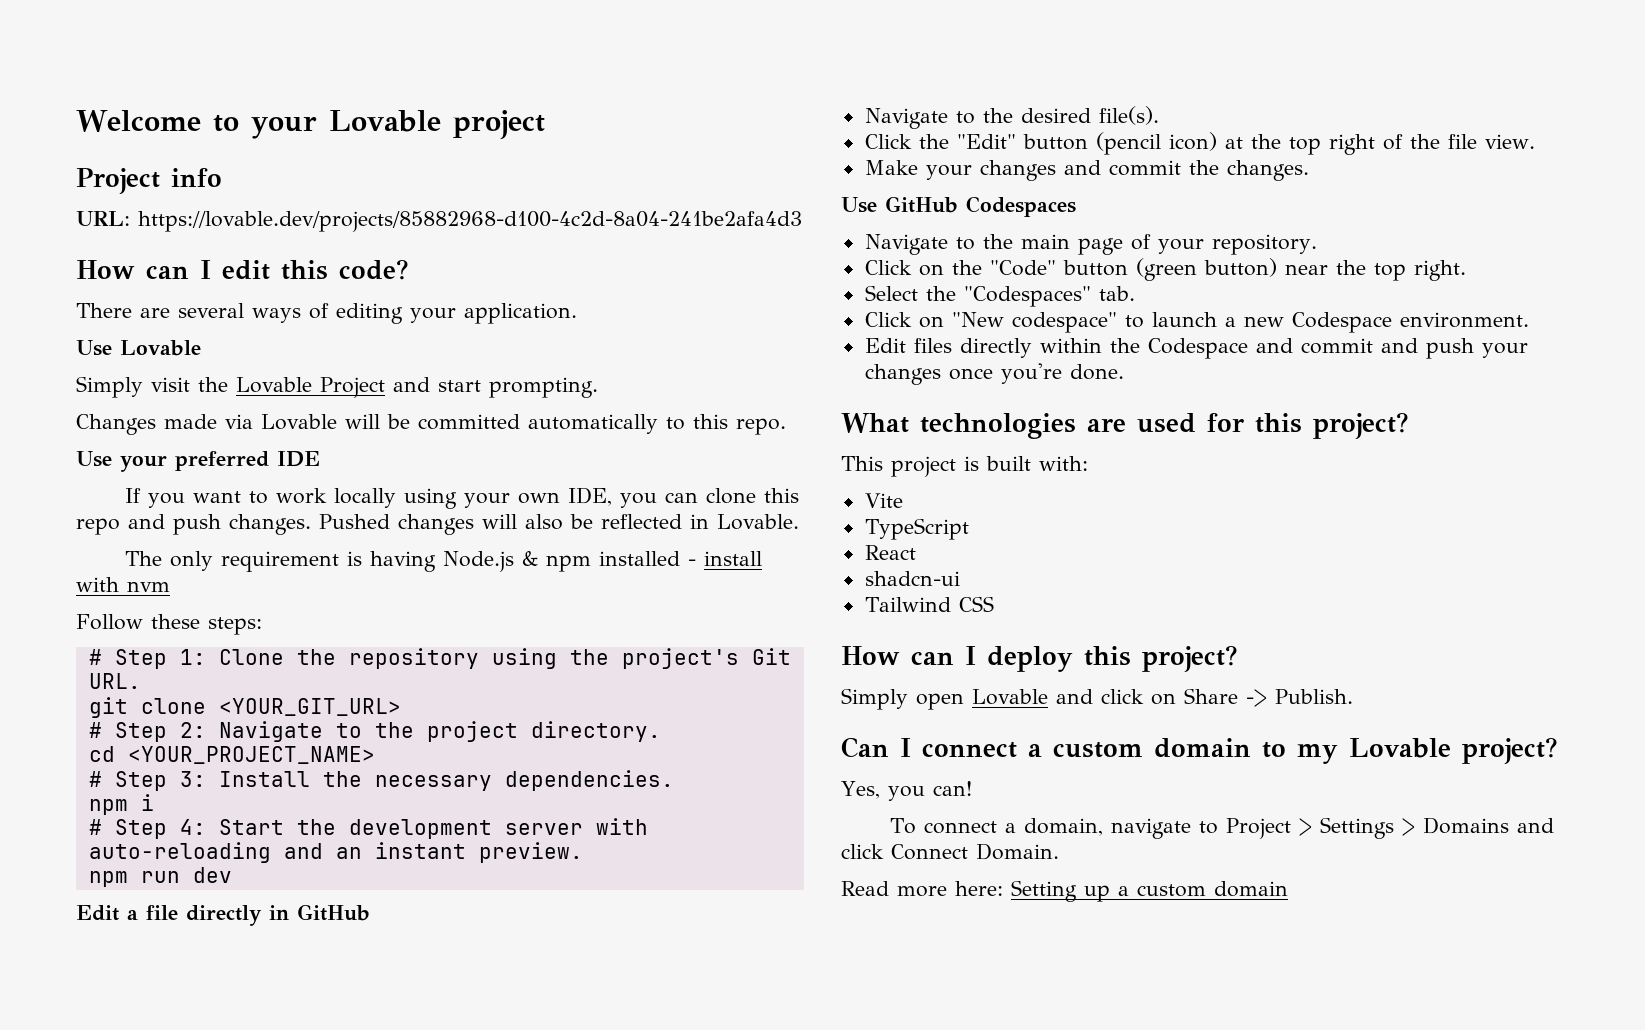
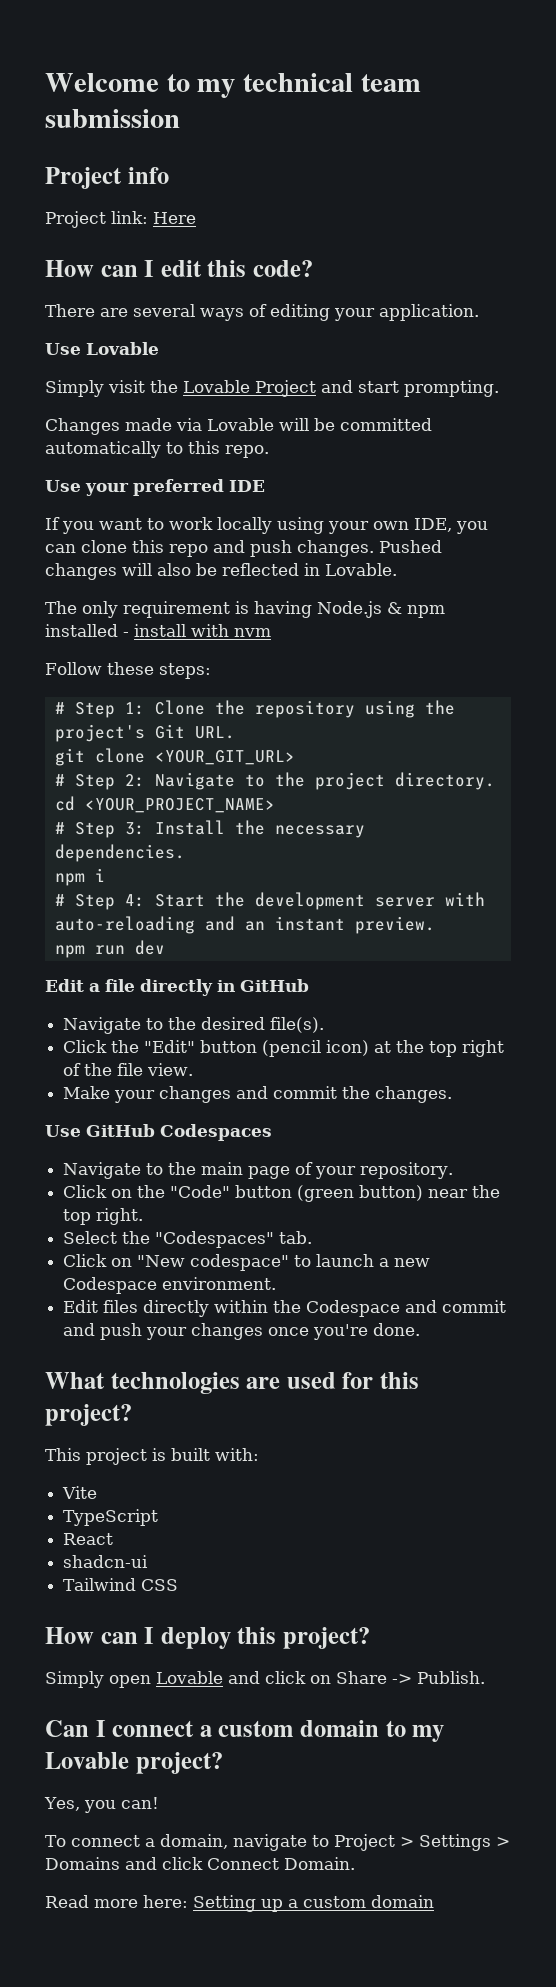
- Welcome to your Lovable project
+ Welcome to my technical team submission
- URL: https://lovable.dev/projects/85882968-d100-4c2d-8a04-241be2afa4d3
+ Project link: Here

